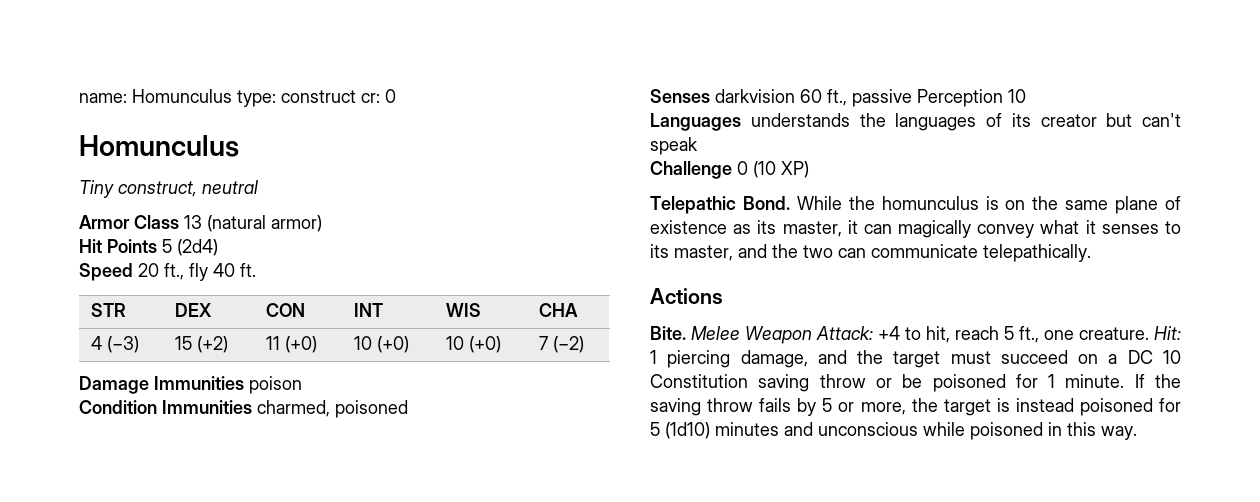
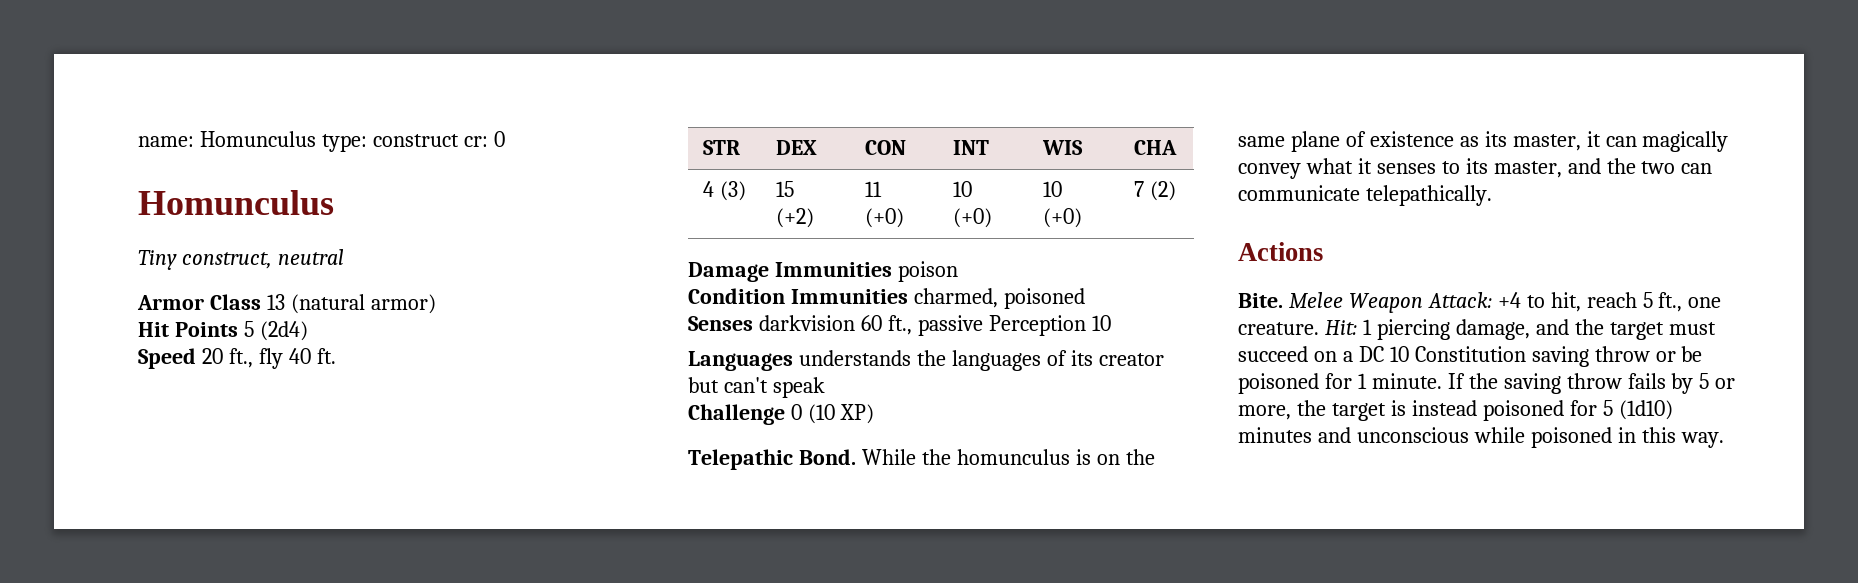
- 4 (−3) | 15 (+2) | 11 (+0) | 10 (+0) | 10 (+0) | 7 (−2)
+ 4 (3) | 15 (+2) | 11 (+0) | 10 (+0) | 10 (+0) | 7 (2)

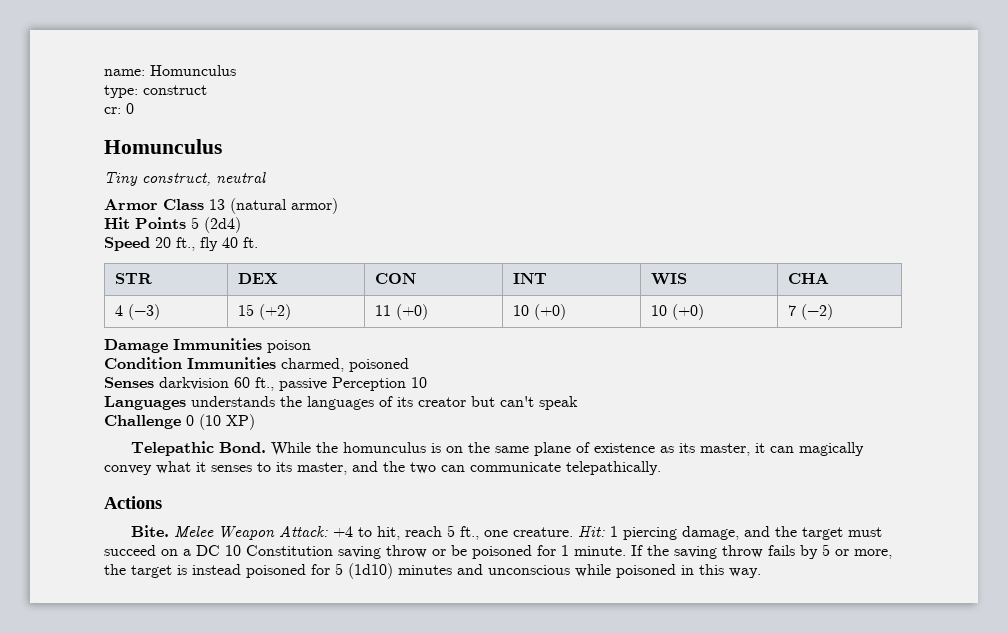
- name: Homunculus type: construct cr: 0
+ name: Homunculus
+ type: construct
+ cr: 0
- 4 (3) | 15 (+2) | 11 (+0) | 10 (+0) | 10 (+0) | 7 (2)
+ 4 (−3) | 15 (+2) | 11 (+0) | 10 (+0) | 10 (+0) | 7 (−2)

